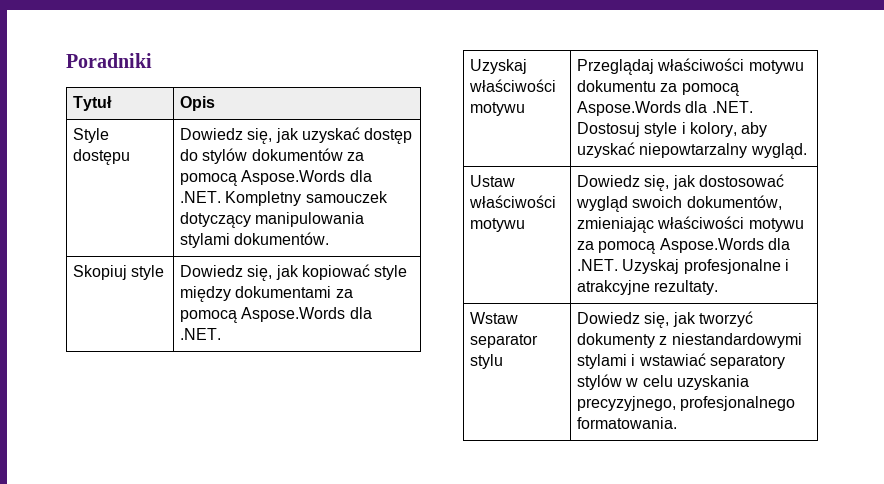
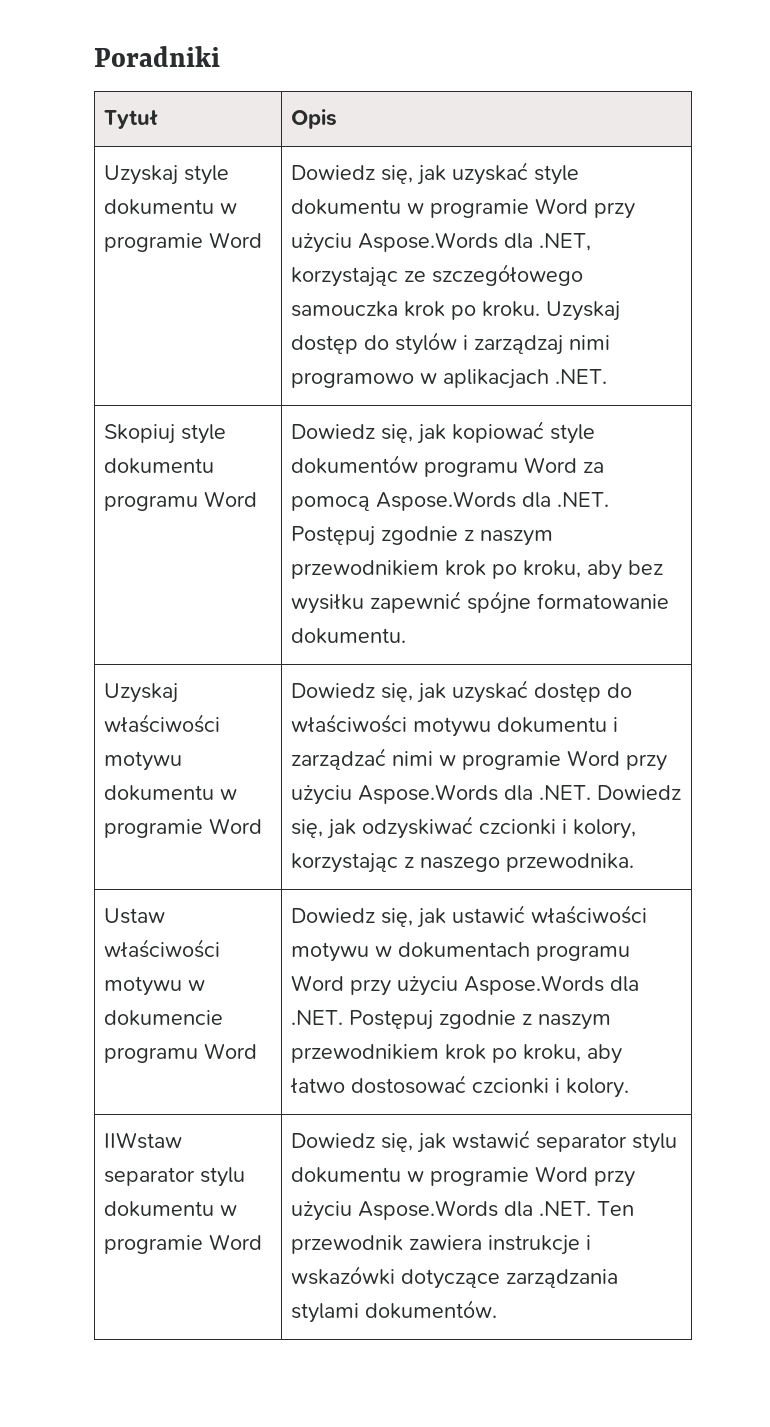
- Style dostępu | Dowiedz się, jak uzyskać dostęp do stylów dokumentów za pomocą Aspose.Words dla .NET. Kompletny samouczek dotyczący manipulowania stylami dokumentów.
- Skopiuj style | Dowiedz się, jak kopiować style między dokumentami za pomocą Aspose.Words dla .NET.
- Uzyskaj właściwości motywu | Przeglądaj właściwości motywu dokumentu za pomocą Aspose.Words dla .NET. Dostosuj style i kolory, aby uzyskać niepowtarzalny wygląd.
- Ustaw właściwości motywu | Dowiedz się, jak dostosować wygląd swoich dokumentów, zmieniając właściwości motywu za pomocą Aspose.Words dla .NET. Uzyskaj profesjonalne i atrakcyjne rezultaty.
- Wstaw separator stylu | Dowiedz się, jak tworzyć dokumenty z niestandardowymi stylami i wstawiać separatory stylów w celu uzyskania precyzyjnego, profesjonalnego formatowania.
+ Uzyskaj style dokumentu w programie Word | Dowiedz się, jak uzyskać style dokumentu w programie Word przy użyciu Aspose.Words dla .NET, korzystając ze szczegółowego samouczka krok po kroku. Uzyskaj dostęp do stylów i zarządzaj nimi programowo w aplikacjach .NET.
+ Skopiuj style dokumentu programu Word | Dowiedz się, jak kopiować style dokumentów programu Word za pomocą Aspose.Words dla .NET. Postępuj zgodnie z naszym przewodnikiem krok po kroku, aby bez wysiłku zapewnić spójne formatowanie dokumentu.
+ Uzyskaj właściwości motywu dokumentu w programie Word | Dowiedz się, jak uzyskać dostęp do właściwości motywu dokumentu i zarządzać nimi w programie Word przy użyciu Aspose.Words dla .NET. Dowiedz się, jak odzyskiwać czcionki i kolory, korzystając z naszego przewodnika.
+ Ustaw właściwości motywu w dokumencie programu Word | Dowiedz się, jak ustawić właściwości motywu w dokumentach programu Word przy użyciu Aspose.Words dla .NET. Postępuj zgodnie z naszym przewodnikiem krok po kroku, aby łatwo dostosować czcionki i kolory.
+ IIWstaw separator stylu dokumentu w programie Word | Dowiedz się, jak wstawić separator stylu dokumentu w programie Word przy użyciu Aspose.Words dla .NET. Ten przewodnik zawiera instrukcje i wskazówki dotyczące zarządzania stylami dokumentów.

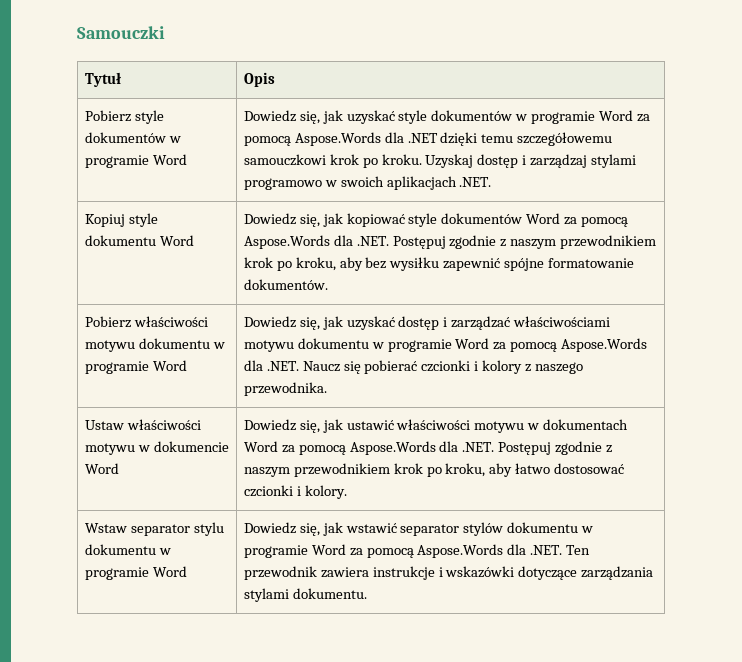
- Poradniki
+ Samouczki
- Uzyskaj style dokumentu w programie Word | Dowiedz się, jak uzyskać style dokumentu w programie Word przy użyciu Aspose.Words dla .NET, korzystając ze szczegółowego samouczka krok po kroku. Uzyskaj dostęp do stylów i zarządzaj nimi programowo w aplikacjach .NET.
+ Pobierz style dokumentów w programie Word | Dowiedz się, jak uzyskać style dokumentów w programie Word za pomocą Aspose.Words dla .NET dzięki temu szczegółowemu samouczkowi krok po kroku. Uzyskaj dostęp i zarządzaj stylami programowo w swoich aplikacjach .NET.
- Skopiuj style dokumentu programu Word | Dowiedz się, jak kopiować style dokumentów programu Word za pomocą Aspose.Words dla .NET. Postępuj zgodnie z naszym przewodnikiem krok po kroku, aby bez wysiłku zapewnić spójne formatowanie dokumentu.
- Uzyskaj właściwości motywu dokumentu w programie Word | Dowiedz się, jak uzyskać dostęp do właściwości motywu dokumentu i zarządzać nimi w programie Word przy użyciu Aspose.Words dla .NET. Dowiedz się, jak odzyskiwać czcionki i kolory, korzystając z naszego przewodnika.
+ Kopiuj style dokumentu Word | Dowiedz się, jak kopiować style dokumentów Word za pomocą Aspose.Words dla .NET. Postępuj zgodnie z naszym przewodnikiem krok po kroku, aby bez wysiłku zapewnić spójne formatowanie dokumentów.
+ Pobierz właściwości motywu dokumentu w programie Word | Dowiedz się, jak uzyskać dostęp i zarządzać właściwościami motywu dokumentu w programie Word za pomocą Aspose.Words dla .NET. Naucz się pobierać czcionki i kolory z naszego przewodnika.
- Ustaw właściwości motywu w dokumencie programu Word | Dowiedz się, jak ustawić właściwości motywu w dokumentach programu Word przy użyciu Aspose.Words dla .NET. Postępuj zgodnie z naszym przewodnikiem krok po kroku, aby łatwo dostosować czcionki i kolory.
+ Ustaw właściwości motywu w dokumencie Word | Dowiedz się, jak ustawić właściwości motywu w dokumentach Word za pomocą Aspose.Words dla .NET. Postępuj zgodnie z naszym przewodnikiem krok po kroku, aby łatwo dostosować czcionki i kolory.
- IIWstaw separator stylu dokumentu w programie Word | Dowiedz się, jak wstawić separator stylu dokumentu w programie Word przy użyciu Aspose.Words dla .NET. Ten przewodnik zawiera instrukcje i wskazówki dotyczące zarządzania stylami dokumentów.
+ Wstaw separator stylu dokumentu w programie Word | Dowiedz się, jak wstawić separator stylów dokumentu w programie Word za pomocą Aspose.Words dla .NET. Ten przewodnik zawiera instrukcje i wskazówki dotyczące zarządzania stylami dokumentu.

